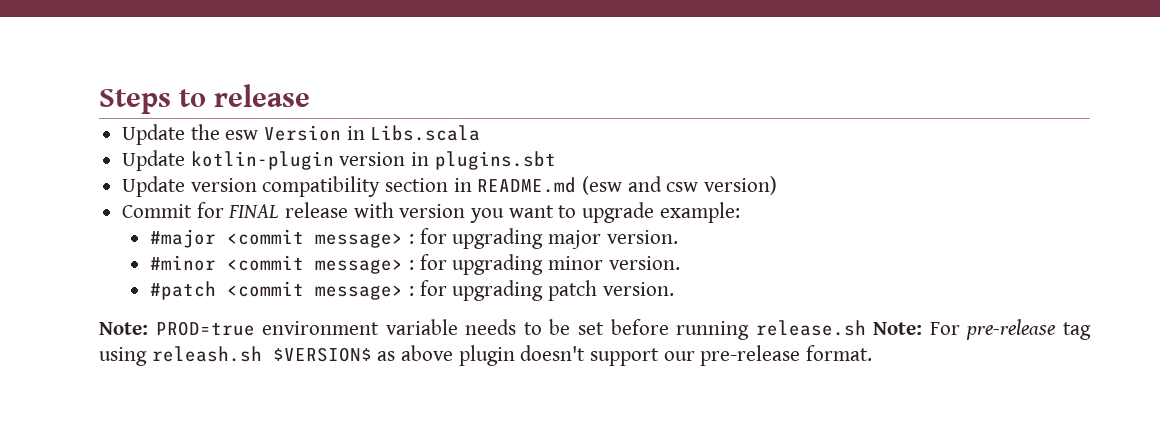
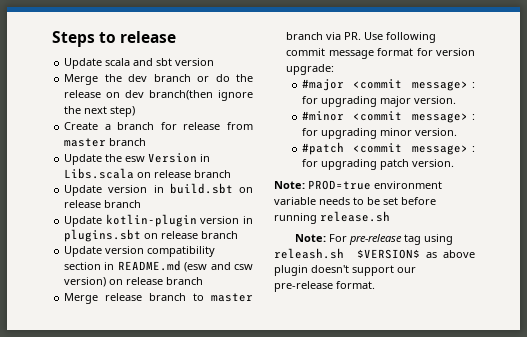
+ Update scala and sbt version
+ Merge the dev branch or do the release on dev branch(then ignore the next step)
+ Create a branch for release from master branch
- Update the esw Version in Libs.scala
+ Update the esw Version in Libs.scala on release branch
+ Update version in build.sbt on release branch
- Update kotlin-plugin version in plugins.sbt
+ Update kotlin-plugin version in plugins.sbt on release branch
- Update version compatibility section in README.md (esw and csw version)
- Commit for FINAL release with version you want to upgrade example:
+ Update version compatibility section in README.md (esw and csw version) on release branch
+ Merge release branch to master branch via PR. Use following commit message format for version upgrade:
- Note: PROD=true environment variable needs to be set before running release.sh Note: For pre-release tag using releash.sh $VERSION$ as above plugin doesn't support our pre-release format.
+ Note: PROD=true environment variable needs to be set before running release.sh
+ Note: For pre-release tag using releash.sh $VERSION$ as above plugin doesn't support our pre-release format.

